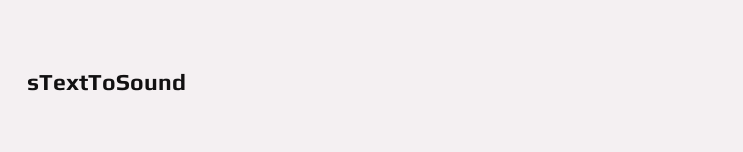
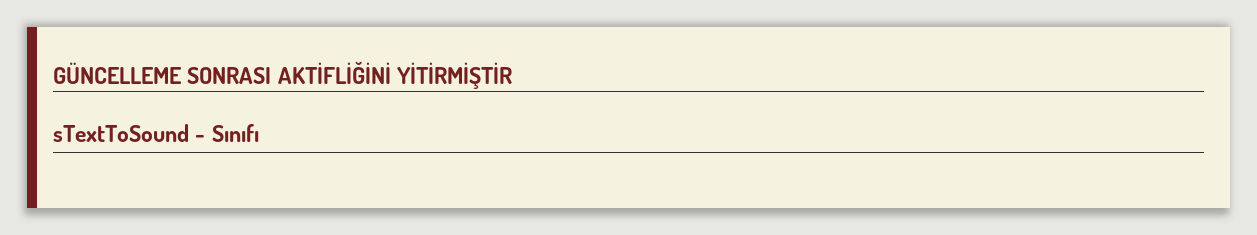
- sTextToSound
+ GÜNCELLEME SONRASI AKTİFLİĞİNİ YİTİRMİŞTİR
+ sTextToSound - Sınıfı

